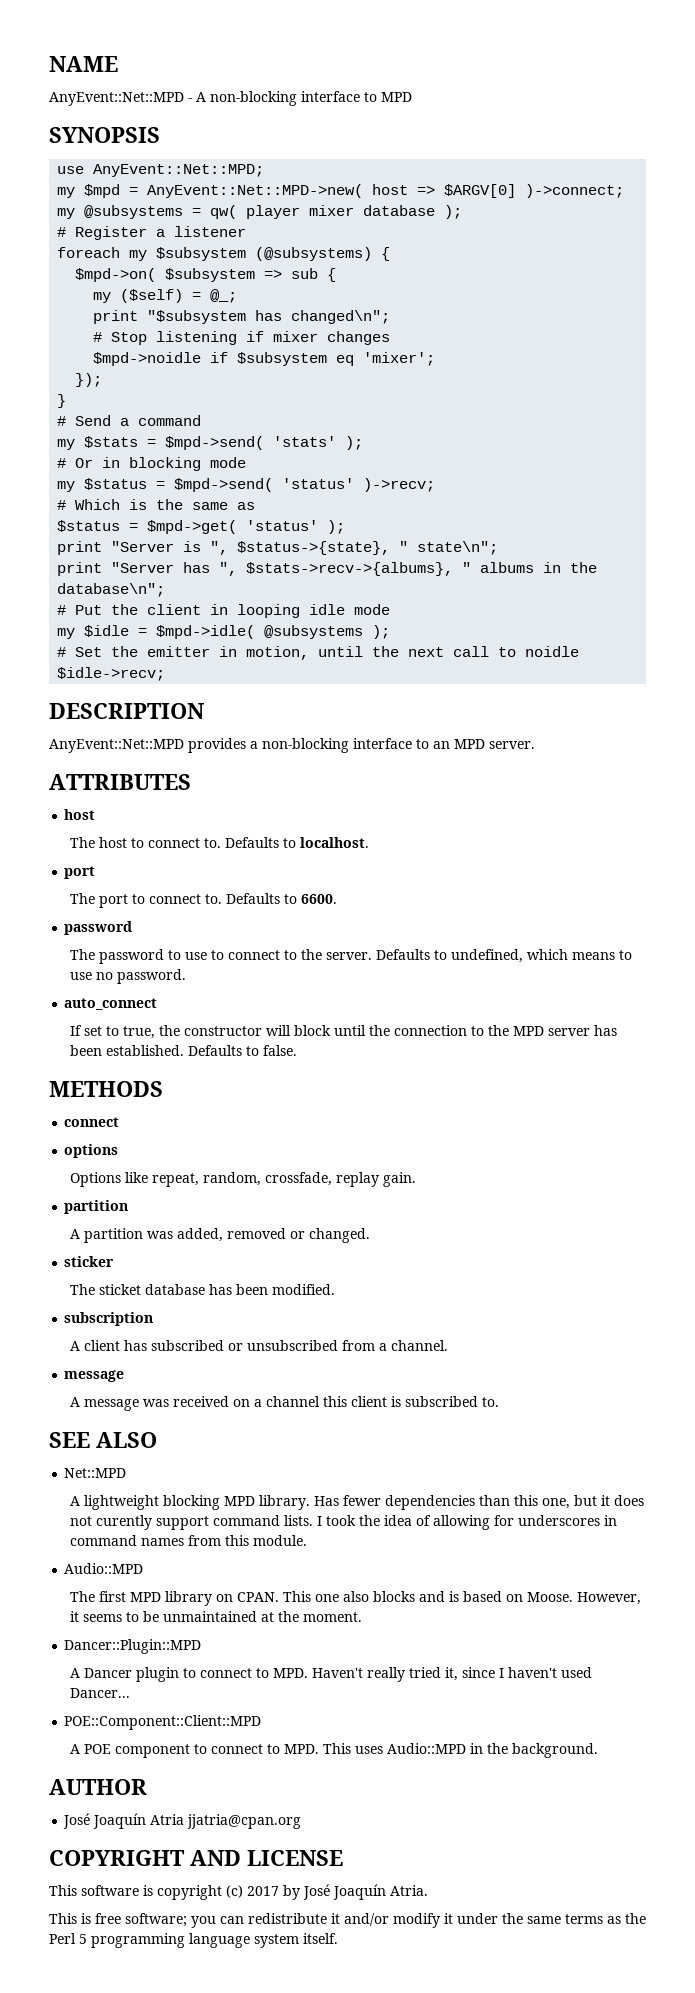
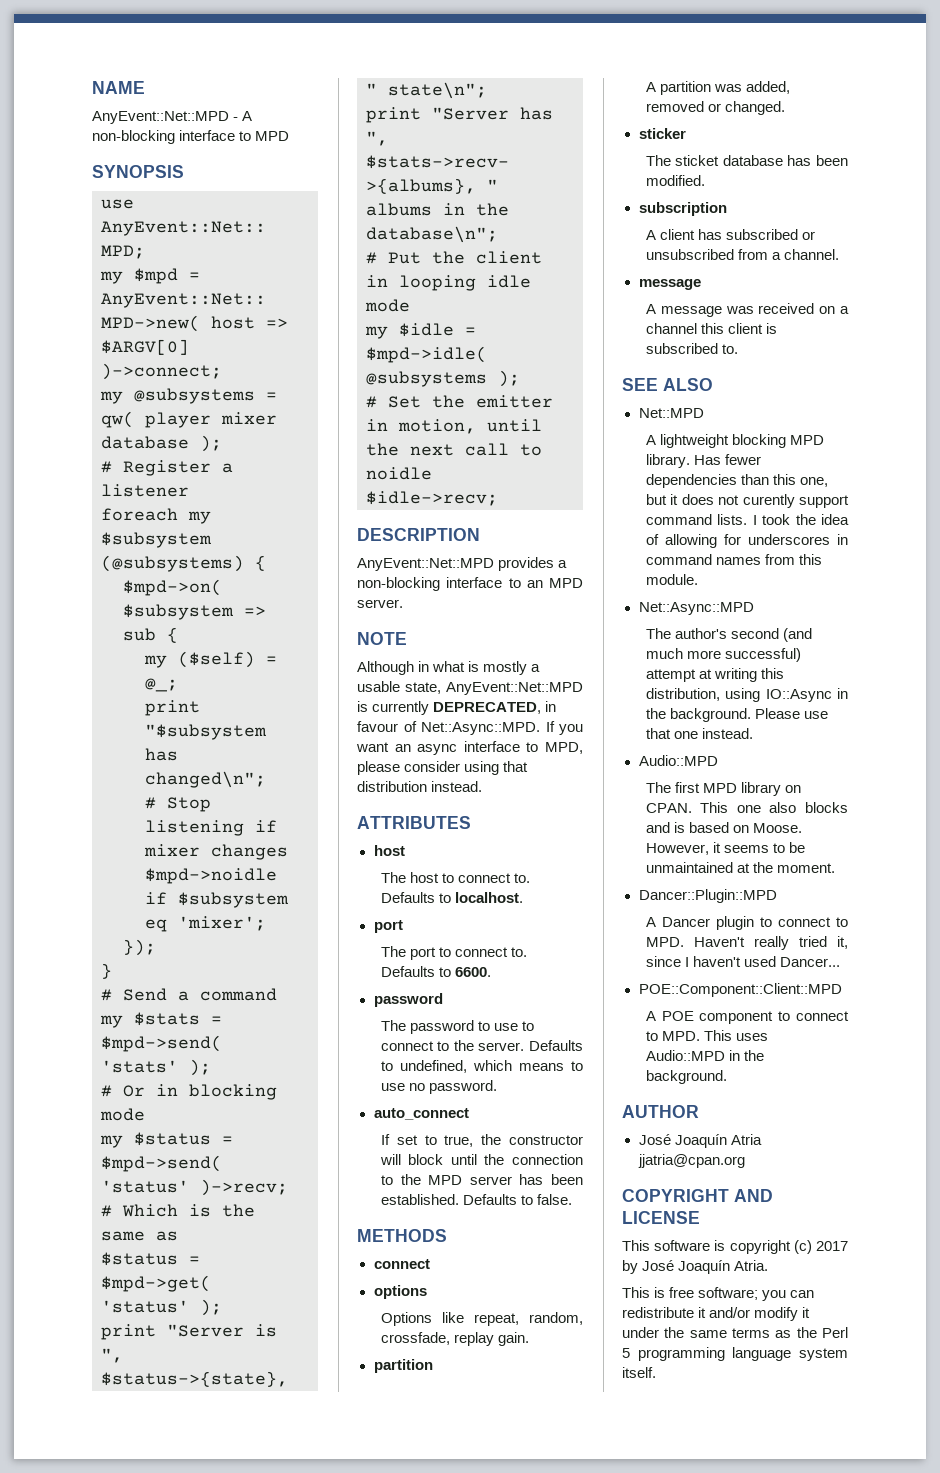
+ NOTE
+ Although in what is mostly a usable state, AnyEvent::Net::MPD is currently DEPRECATED, in favour of Net::Async::MPD. If you want an async interface to MPD, please consider using that distribution instead.
+ Net::Async::MPD
+ The author's second (and much more successful) attempt at writing this distribution, using IO::Async in the background. Please use that one instead.

